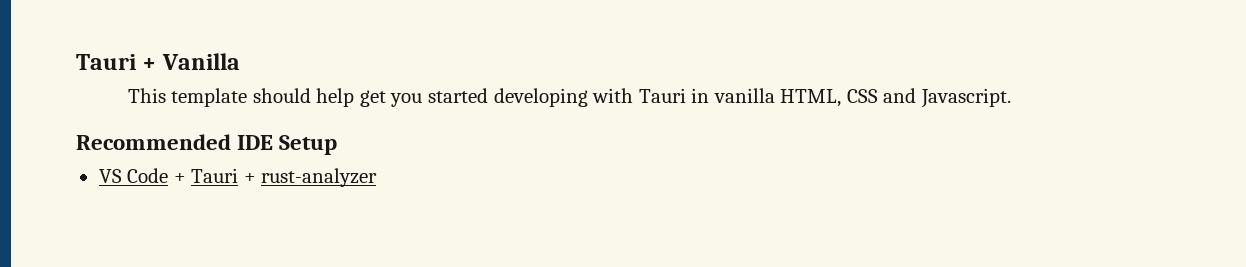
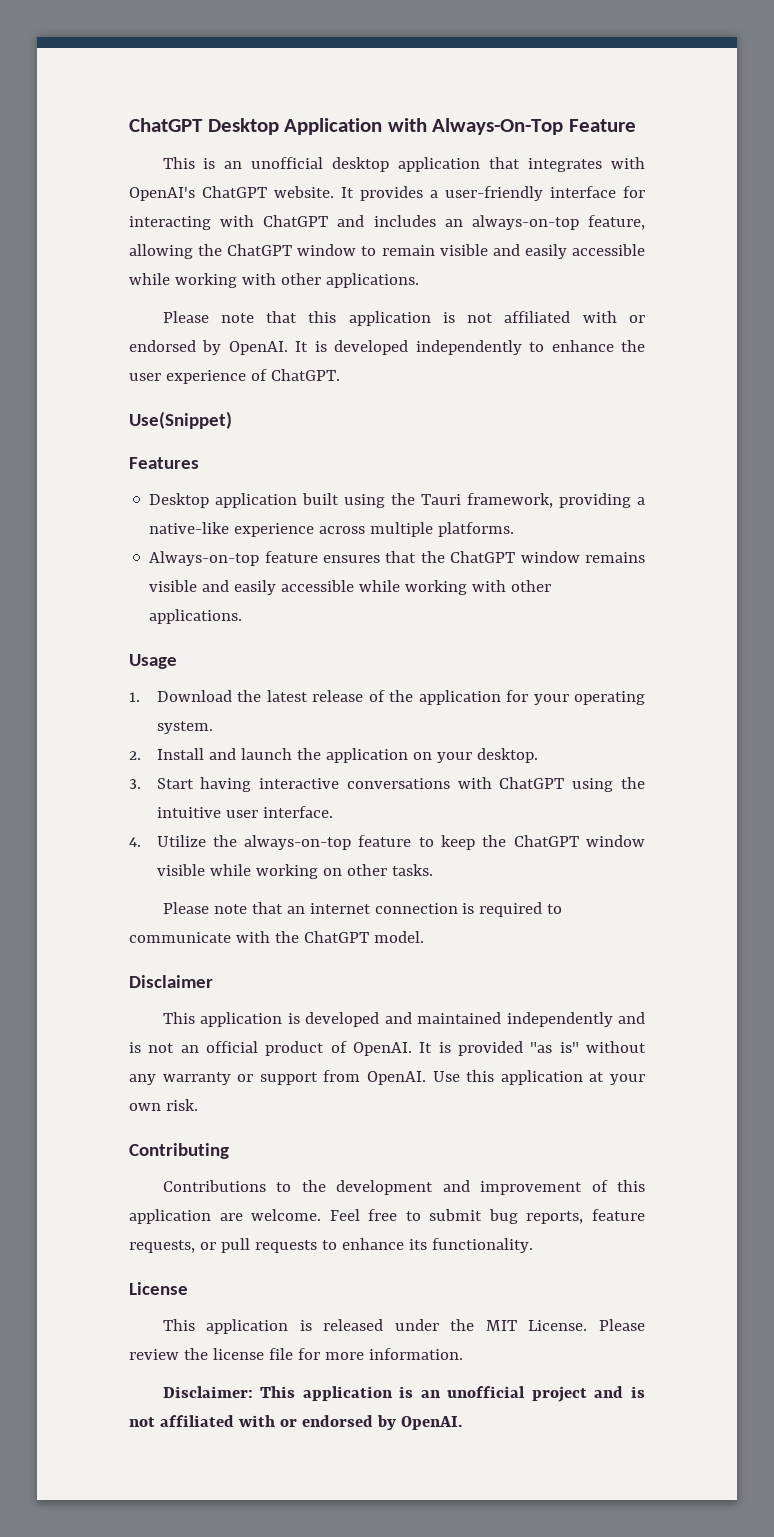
- Tauri + Vanilla
- This template should help get you started developing with Tauri in vanilla HTML, CSS and Javascript.
- Recommended IDE Setup
- VS Code + Tauri + rust-analyzer
+ ChatGPT Desktop Application with Always-On-Top Feature
+ This is an unofficial desktop application that integrates with OpenAI's ChatGPT website. It provides a user-friendly interface for interacting with ChatGPT and includes an always-on-top feature, allowing the ChatGPT window to remain visible and easily accessible while working with other applications.
+ Please note that this application is not affiliated with or endorsed by OpenAI. It is developed independently to enhance the user experience of ChatGPT.
+ Use(Snippet)
+ Features
+ Desktop application built using the Tauri framework, providing a native-like experience across multiple platforms.
+ Always-on-top feature ensures that the ChatGPT window remains visible and easily accessible while working with other applications.
+ Usage
+ 1. Download the latest release of the application for your operating system.
+ 2. Install and launch the application on your desktop.
+ 3. Start having interactive conversations with ChatGPT using the intuitive user interface.
+ 4. Utilize the always-on-top feature to keep the ChatGPT window visible while working on other tasks.
+ Please note that an internet connection is required to communicate with the ChatGPT model.
+ Disclaimer
+ This application is developed and maintained independently and is not an official product of OpenAI. It is provided "as is" without any warranty or support from OpenAI. Use this application at your own risk.
+ Contributing
+ Contributions to the development and improvement of this application are welcome. Feel free to submit bug reports, feature requests, or pull requests to enhance its functionality.
+ License
+ This application is released under the MIT License. Please review the license file for more information.
+ Disclaimer: This application is an unofficial project and is not affiliated with or endorsed by OpenAI.

